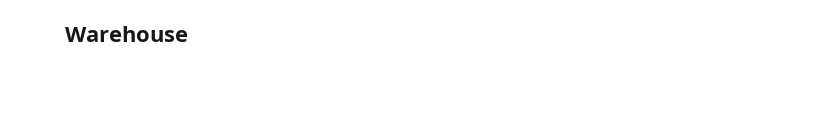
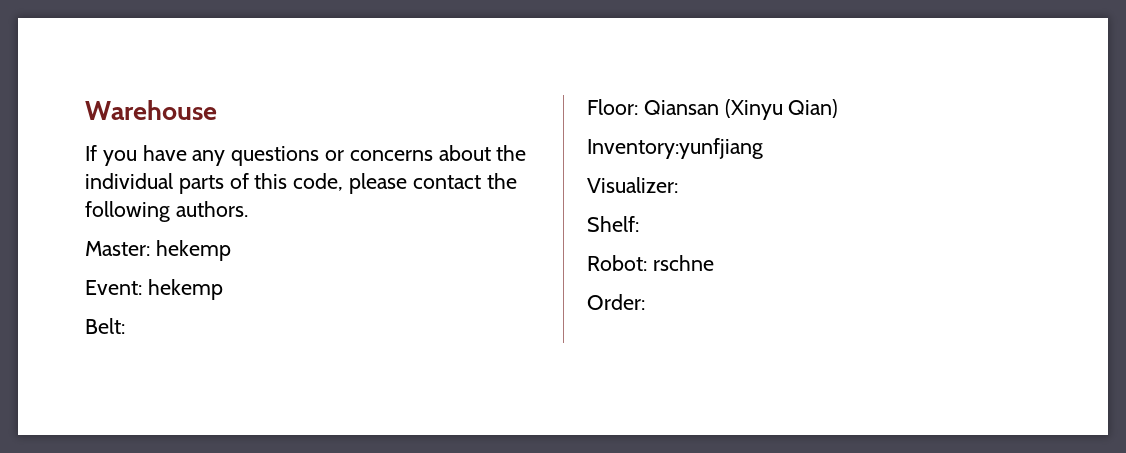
+ If you have any questions or concerns about the individual parts of this code, please contact the following authors.
+ Master: hekemp
+ Event: hekemp
+ Belt:
+ Floor: Qiansan (Xinyu Qian)
+ Inventory:yunfjiang
+ Visualizer:
+ Shelf:
+ Robot: rschne
+ Order:

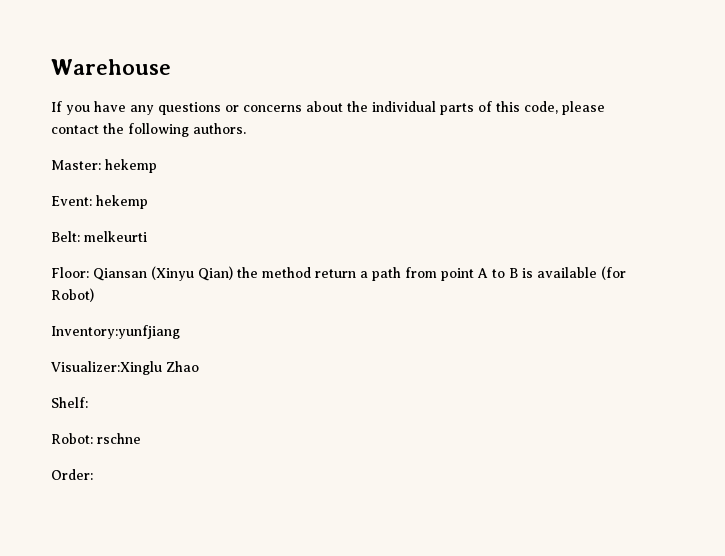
- Belt:
+ Belt: melkeurti
- Floor: Qiansan (Xinyu Qian)
+ Floor: Qiansan (Xinyu Qian) the method return a path from point A to B is available (for Robot)
- Visualizer:
+ Visualizer:Xinglu Zhao

